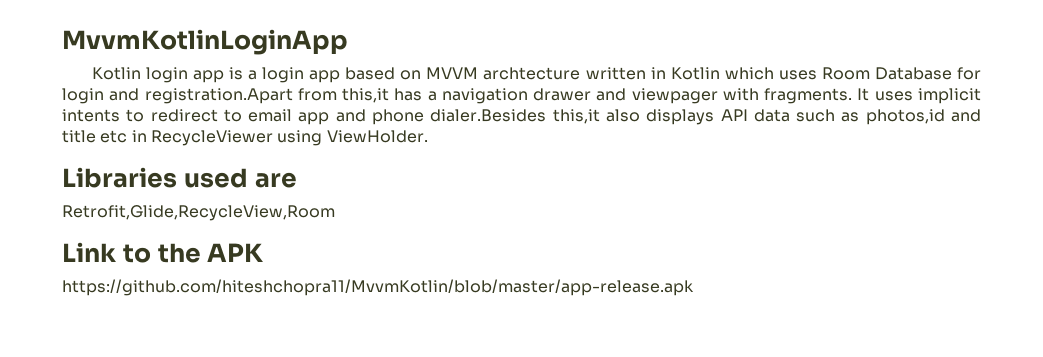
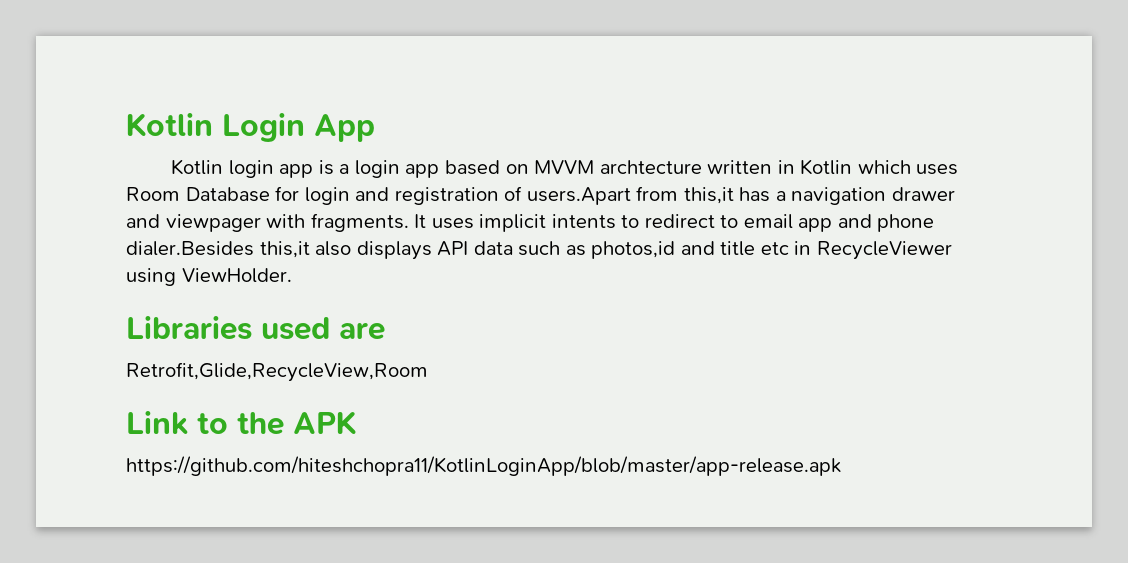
- MvvmKotlinLoginApp
+ Kotlin Login App
- Kotlin login app is a login app based on MVVM archtecture written in Kotlin which uses Room Database for login and registration.Apart from this,it has a navigation drawer and viewpager with fragments.
+ Kotlin login app is a login app based on MVVM archtecture written in Kotlin which uses Room Database for login and registration of users.Apart from this,it has a navigation drawer and viewpager with fragments.
- https://github.com/hiteshchopra11/MvvmKotlin/blob/master/app-release.apk
+ https://github.com/hiteshchopra11/KotlinLoginApp/blob/master/app-release.apk

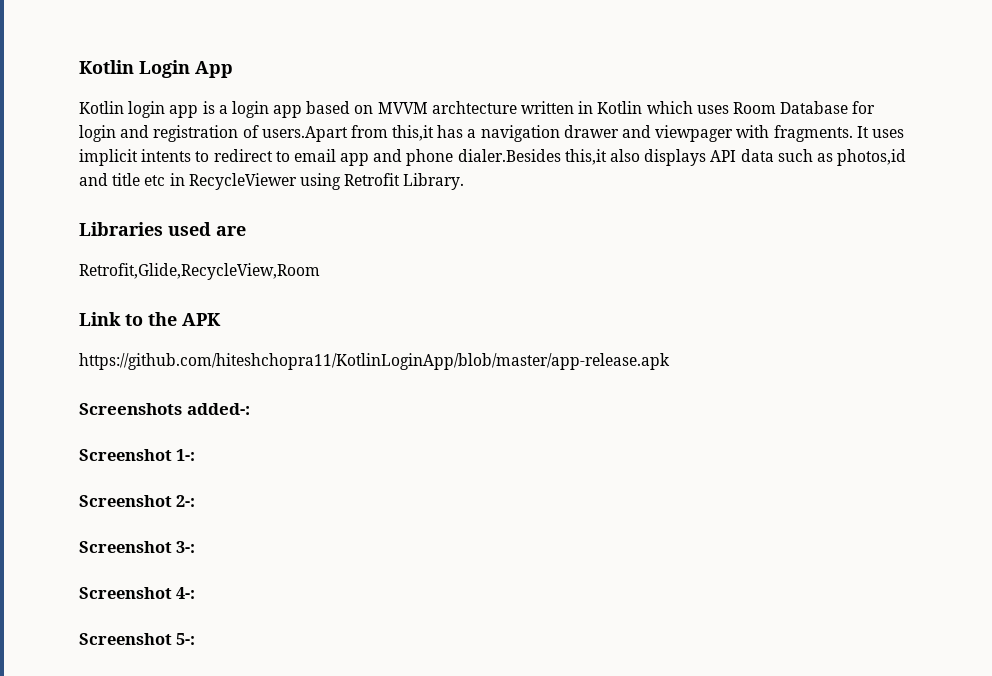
- It uses implicit intents to redirect to email app and phone dialer.Besides this,it also displays API data such as photos,id and title etc in RecycleViewer using ViewHolder.
+ It uses implicit intents to redirect to email app and phone dialer.Besides this,it also displays API data such as photos,id and title etc in RecycleViewer using Retrofit Library.
+ Screenshots added-:
+ Screenshot 1-:
+ Screenshot 2-:
+ Screenshot 3-:
+ Screenshot 4-:
+ Screenshot 5-:

